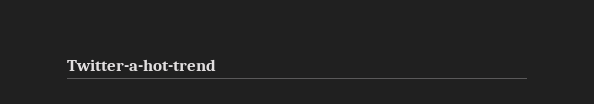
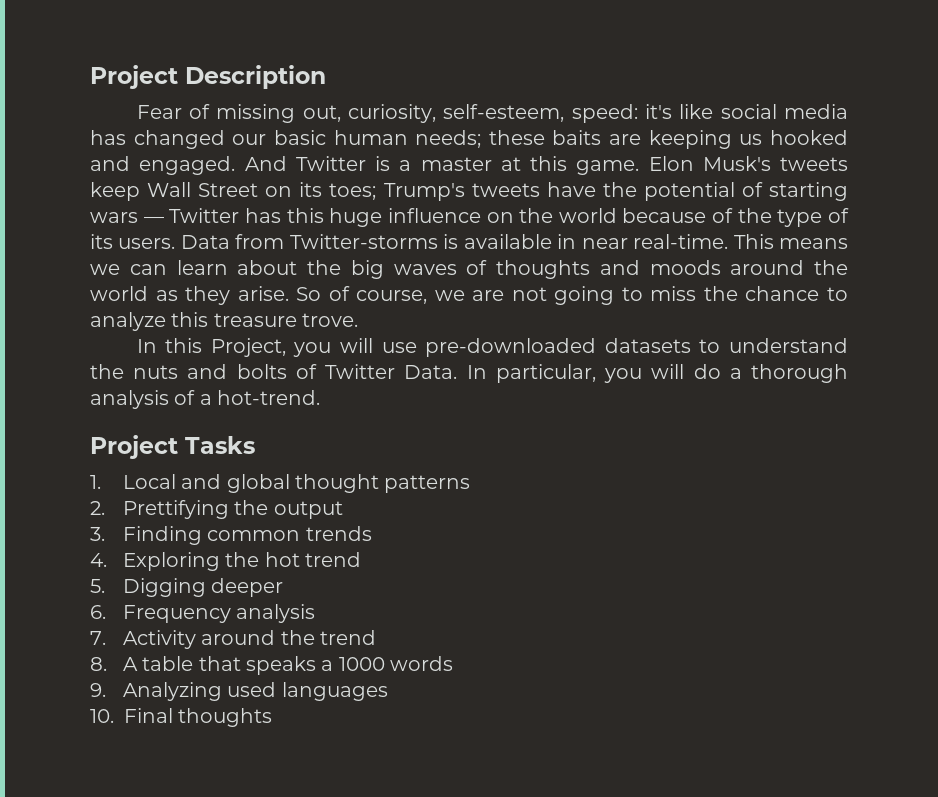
- Twitter-a-hot-trend
+ Project Description
+ Fear of missing out, curiosity, self-esteem, speed: it's like social media has changed our basic human needs; these baits are keeping us hooked and engaged. And Twitter is a master at this game. Elon Musk's tweets keep Wall Street on its toes; Trump's tweets have the potential of starting wars — Twitter has this huge influence on the world because of the type of its users. Data from Twitter-storms is available in near real-time. This means we can learn about the big waves of thoughts and moods around the world as they arise. So of course, we are not going to miss the chance to analyze this treasure trove.
+ In this Project, you will use pre-downloaded datasets to understand the nuts and bolts of Twitter Data. In particular, you will do a thorough analysis of a hot-trend.
+ Project Tasks
+ 1. Local and global thought patterns
+ 2. Prettifying the output
+ 3. Finding common trends
+ 4. Exploring the hot trend
+ 5. Digging deeper
+ 6. Frequency analysis
+ 7. Activity around the trend
+ 8. A table that speaks a 1000 words
+ 9. Analyzing used languages
+ 10. Final thoughts

